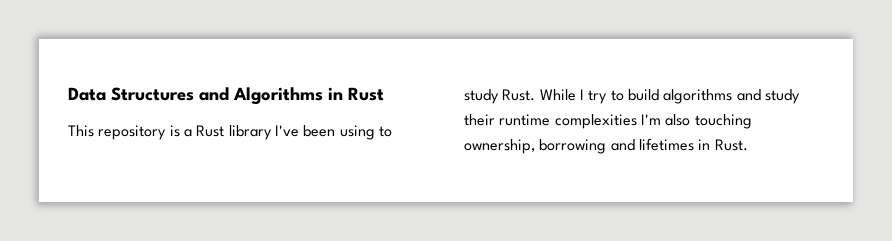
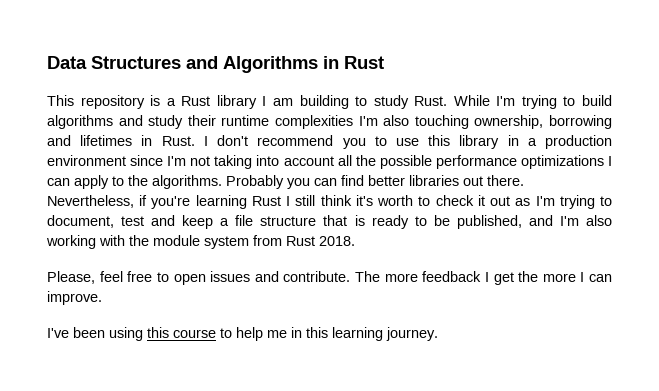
- This repository is a Rust library I've been using to study Rust.
+ This repository is a Rust library I am building to study Rust.
- While I try to build algorithms and study their runtime complexities I'm also touching ownership, borrowing and lifetimes in Rust.
+ While I'm trying to build algorithms and study their runtime complexities I'm also touching ownership, borrowing and lifetimes in Rust.
+ I don't recommend you to use this library in a production environment since I'm not taking into account all the possible performance optimizations I can apply to the algorithms. Probably you can find better libraries out there. Nevertheless, if you're learning Rust I still think it's worth to check it out as I'm trying to document, test and keep a file structure that is ready to be published, and I'm also working with the module system from Rust 2018.
+ Please, feel free to open issues and contribute. The more feedback I get the more I can improve.
+ I've been using this course to help me in this learning journey.

